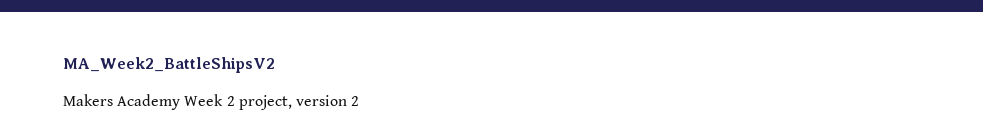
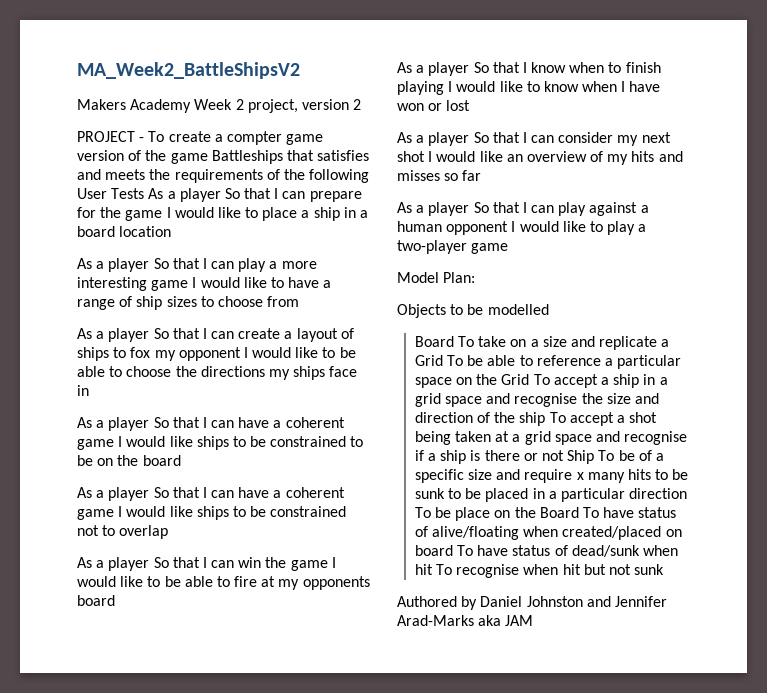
+ PROJECT - To create a compter game version of the game Battleships that satisfies and meets the requirements of the following User Tests As a player So that I can prepare for the game I would like to place a ship in a board location
+ As a player So that I can play a more interesting game I would like to have a range of ship sizes to choose from
+ As a player So that I can create a layout of ships to fox my opponent I would like to be able to choose the directions my ships face in
+ As a player So that I can have a coherent game I would like ships to be constrained to be on the board
+ As a player So that I can have a coherent game I would like ships to be constrained not to overlap
+ As a player So that I can win the game I would like to be able to fire at my opponents board
+ As a player So that I know when to finish playing I would like to know when I have won or lost
+ As a player So that I can consider my next shot I would like an overview of my hits and misses so far
+ As a player So that I can play against a human opponent I would like to play a two-player game
+ Model Plan:
+ Objects to be modelled
+ Board To take on a size and replicate a Grid To be able to reference a particular space on the Grid To accept a ship in a grid space and recognise the size and direction of the ship To accept a shot being taken at a grid space and recognise if a ship is there or not Ship To be of a specific size and require x many hits to be sunk to be placed in a particular direction To be place on the Board To have status of alive/floating when created/placed on board To have status of dead/sunk when hit To recognise when hit but not sunk
+ Authored by Daniel Johnston and Jennifer Arad-Marks aka JAM

